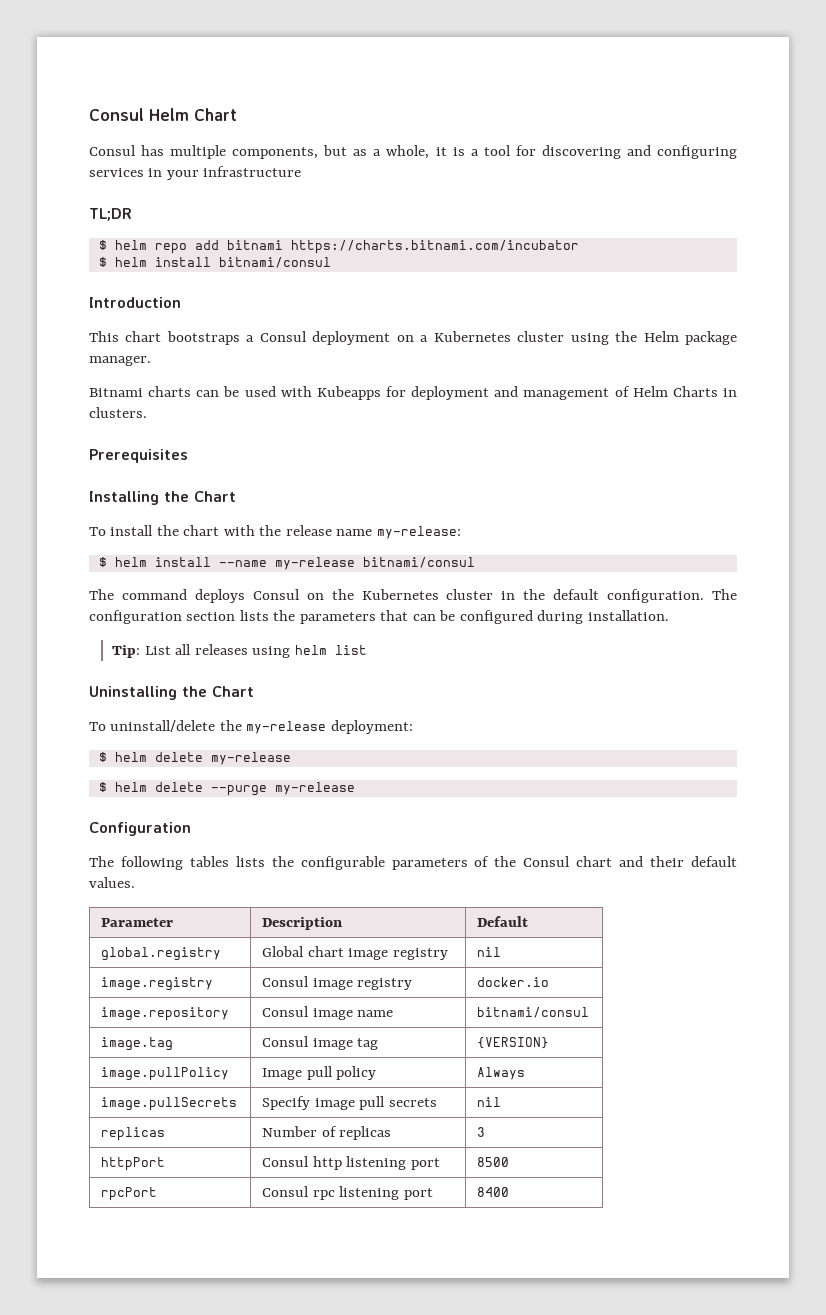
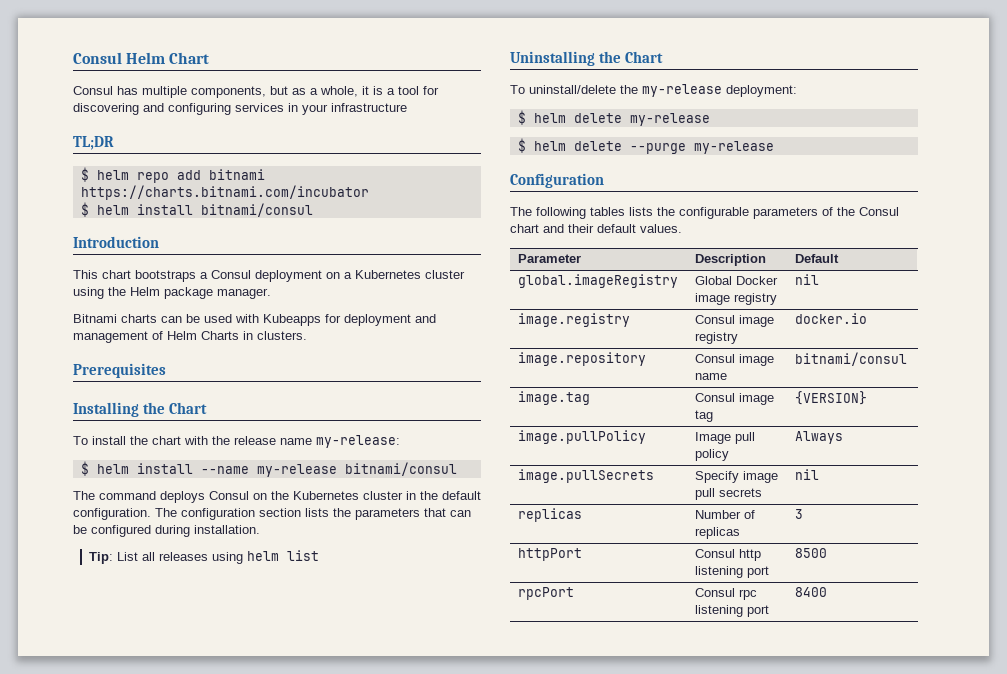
- global.registry | Global chart image registry | nil
+ global.imageRegistry | Global Docker image registry | nil

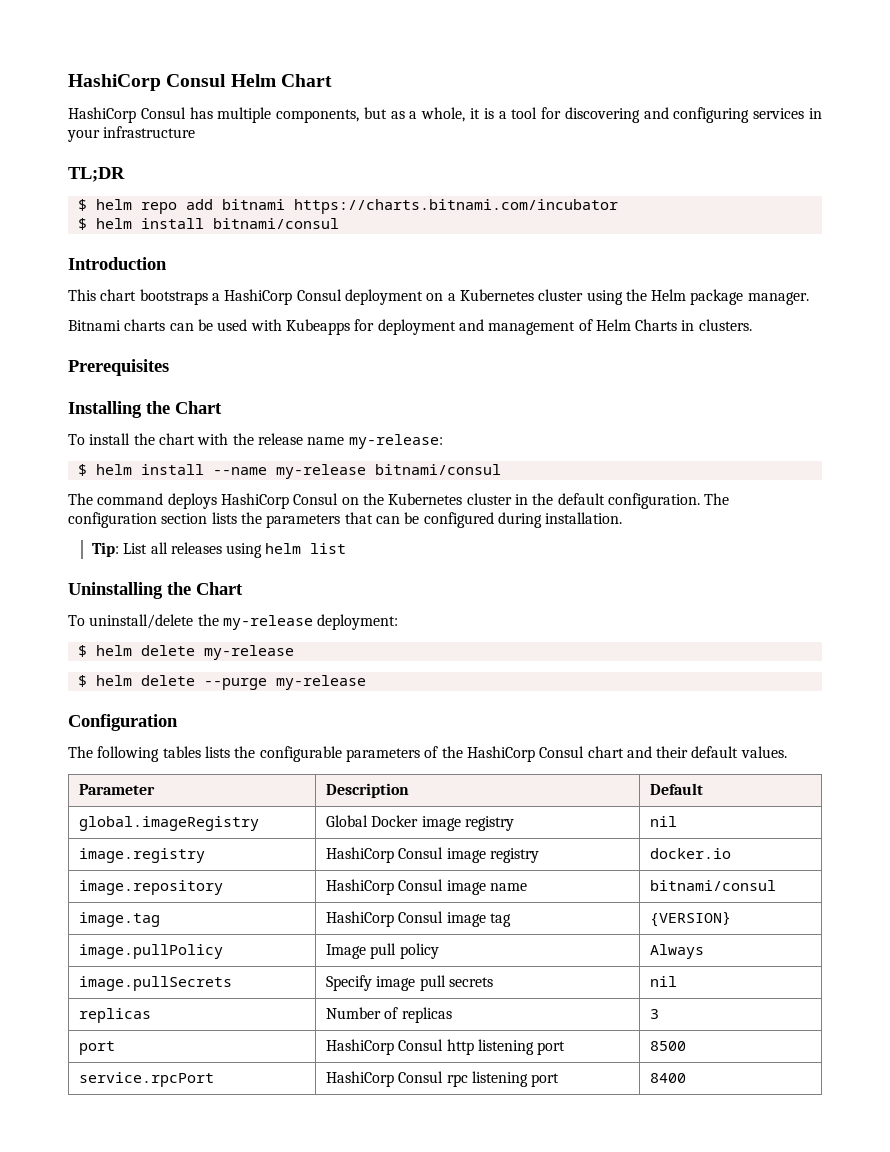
- Consul Helm Chart
+ HashiCorp Consul Helm Chart
- Consul has multiple components, but as a whole, it is a tool for discovering and configuring services in your infrastructure
+ HashiCorp Consul has multiple components, but as a whole, it is a tool for discovering and configuring services in your infrastructure
- This chart bootstraps a Consul deployment on a Kubernetes cluster using the Helm package manager.
+ This chart bootstraps a HashiCorp Consul deployment on a Kubernetes cluster using the Helm package manager.
- The command deploys Consul on the Kubernetes cluster in the default configuration.
+ The command deploys HashiCorp Consul on the Kubernetes cluster in the default configuration.
- The following tables lists the configurable parameters of the Consul chart and their default values.
+ The following tables lists the configurable parameters of the HashiCorp Consul chart and their default values.
- image.registry | Consul image registry | docker.io
+ image.registry | HashiCorp Consul image registry | docker.io
- image.repository | Consul image name | bitnami/consul
+ image.repository | HashiCorp Consul image name | bitnami/consul
- image.tag | Consul image tag | {VERSION}
+ image.tag | HashiCorp Consul image tag | {VERSION}
- httpPort | Consul http listening port | 8500
+ port | HashiCorp Consul http listening port | 8500
- rpcPort | Consul rpc listening port | 8400
+ service.rpcPort | HashiCorp Consul rpc listening port | 8400

